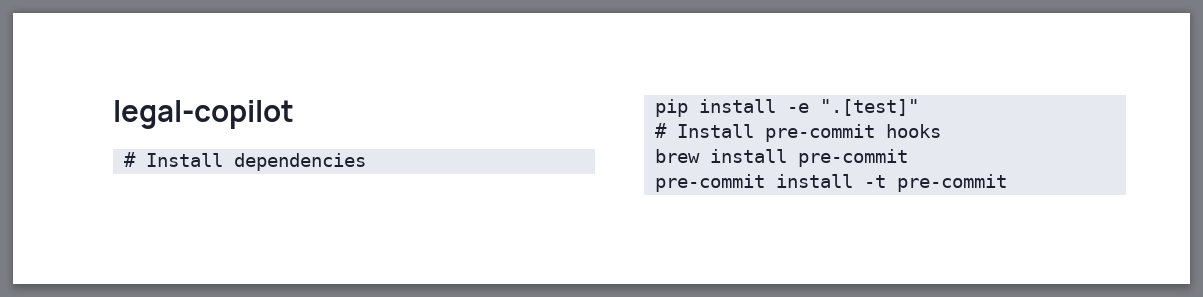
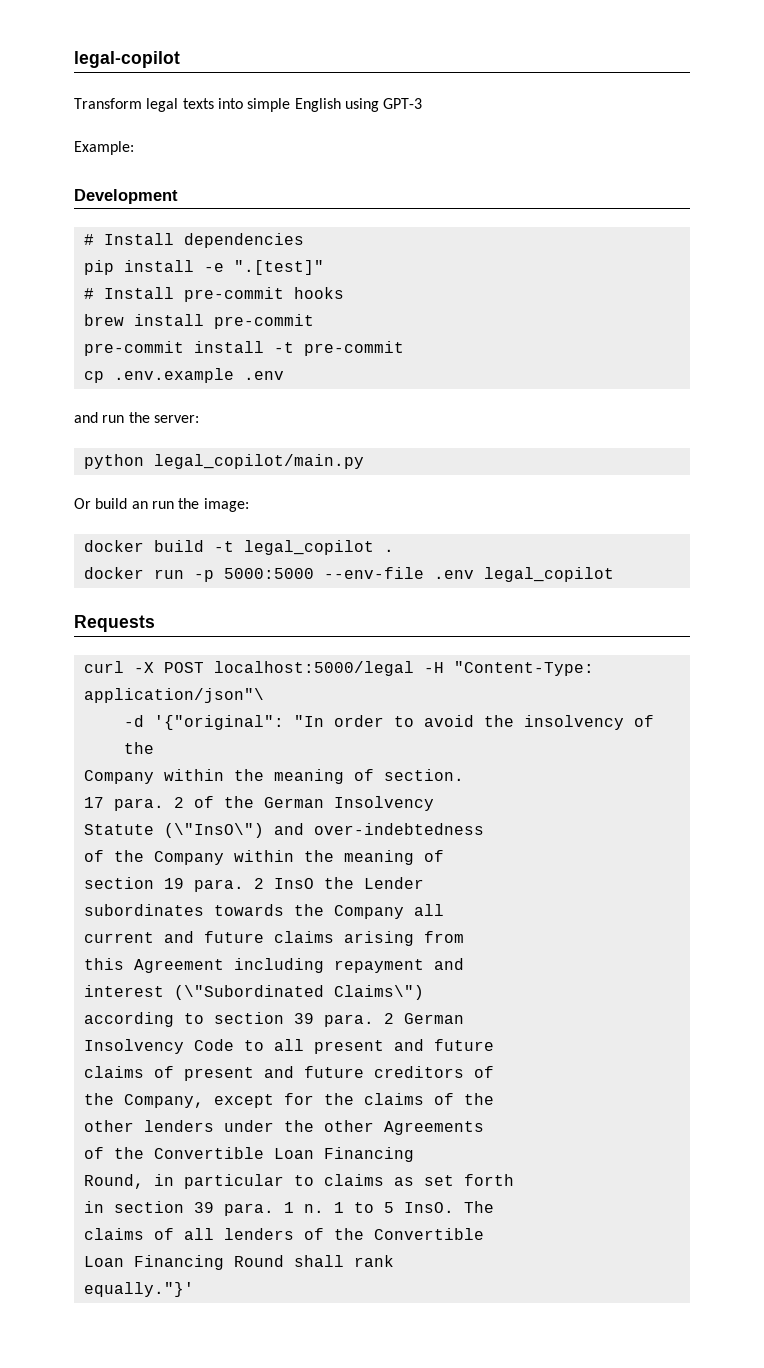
+ Transform legal texts into simple English using GPT-3
+ Example:
+ Development
+ cp .env.example .env
+ and run the server:
+ python legal_copilot/main.py
+ Or build an run the image:
+ docker build -t legal_copilot .
+ docker run -p 5000:5000 --env-file .env legal_copilot
+ Requests
+ curl -X POST localhost:5000/legal -H "Content-Type: application/json"\
+ -d '{"original": "In order to avoid the insolvency of the
+ Company within the meaning of section.
+ 17 para. 2 of the German Insolvency
+ Statute (\"InsO\") and over-indebtedness
+ of the Company within the meaning of
+ section 19 para. 2 InsO the Lender
+ subordinates towards the Company all
+ current and future claims arising from
+ this Agreement including repayment and
+ interest (\"Subordinated Claims\")
+ according to section 39 para. 2 German
+ Insolvency Code to all present and future
+ claims of present and future creditors of
+ the Company, except for the claims of the
+ other lenders under the other Agreements
+ of the Convertible Loan Financing
+ Round, in particular to claims as set forth
+ in section 39 para. 1 n. 1 to 5 InsO. The
+ claims of all lenders of the Convertible
+ Loan Financing Round shall rank
+ equally."}'

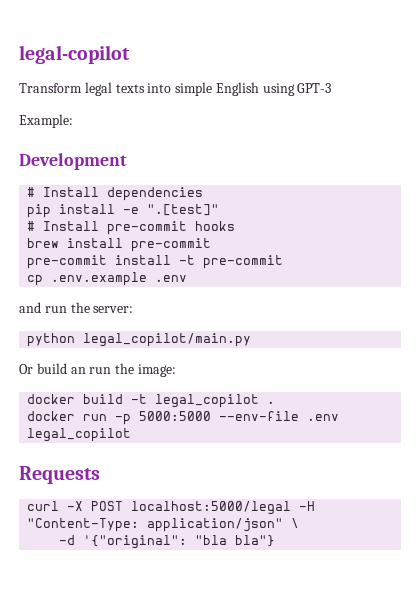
- curl -X POST localhost:5000/legal -H "Content-Type: application/json"\
+ curl -X POST localhost:5000/legal -H "Content-Type: application/json" \
- -d '{"original": "In order to avoid the insolvency of the
- Company within the meaning of section.
- 17 para. 2 of the German Insolvency
- Statute (\"InsO\") and over-indebtedness
- of the Company within the meaning of
- section 19 para. 2 InsO the Lender
- subordinates towards the Company all
- current and future claims arising from
- this Agreement including repayment and
- interest (\"Subordinated Claims\")
- according to section 39 para. 2 German
- Insolvency Code to all present and future
- claims of present and future creditors of
- the Company, except for the claims of the
- other lenders under the other Agreements
- of the Convertible Loan Financing
- Round, in particular to claims as set forth
- in section 39 para. 1 n. 1 to 5 InsO. The
- claims of all lenders of the Convertible
- Loan Financing Round shall rank
- equally."}'
+ -d '{"original": "bla bla"}

